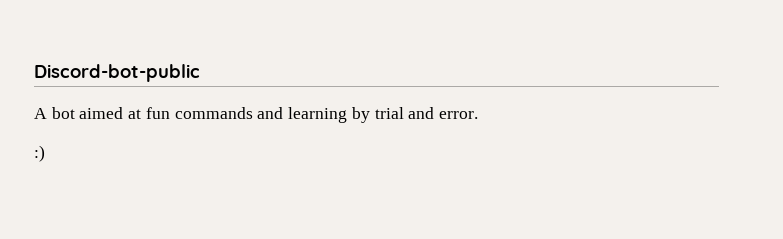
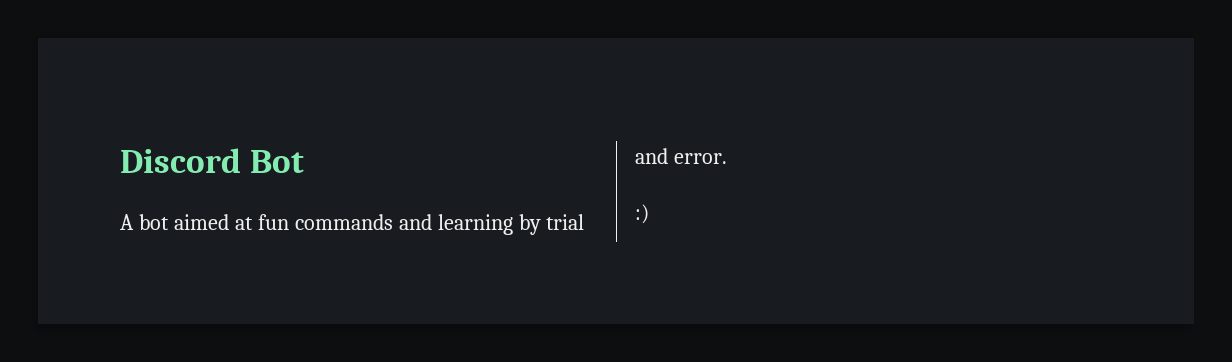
- Discord-bot-public
+ Discord Bot

